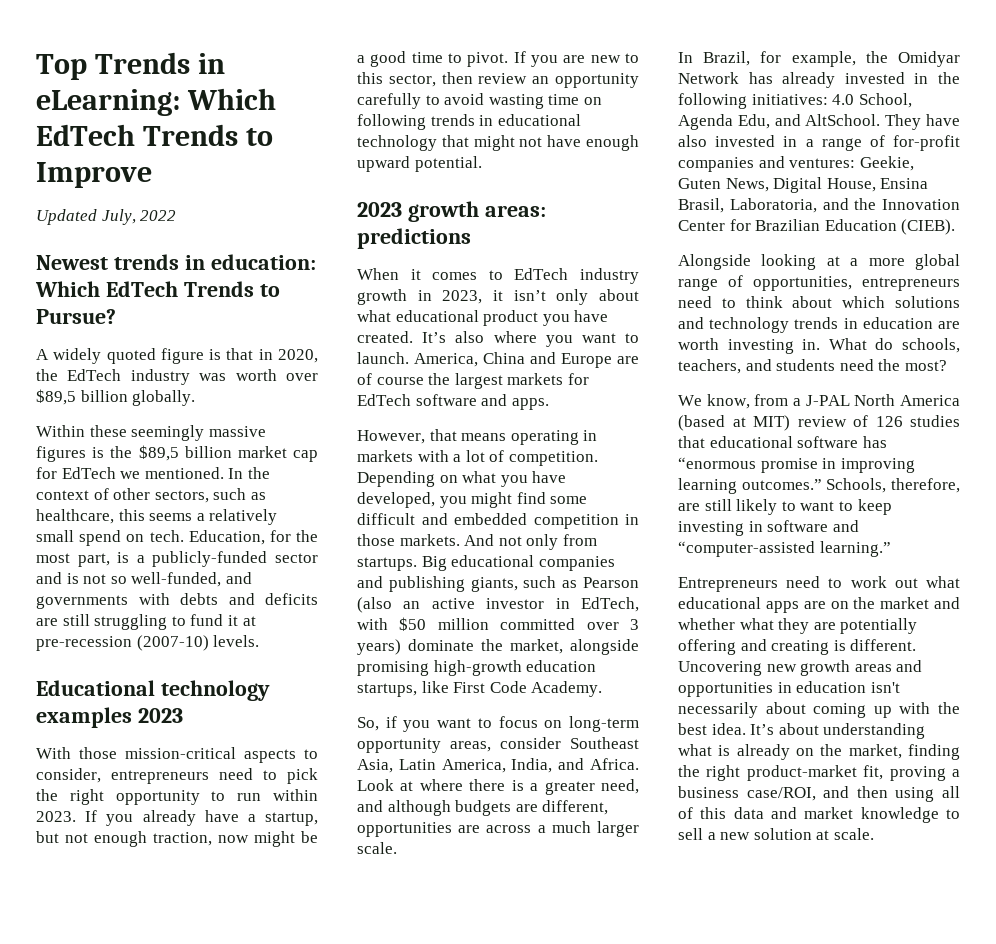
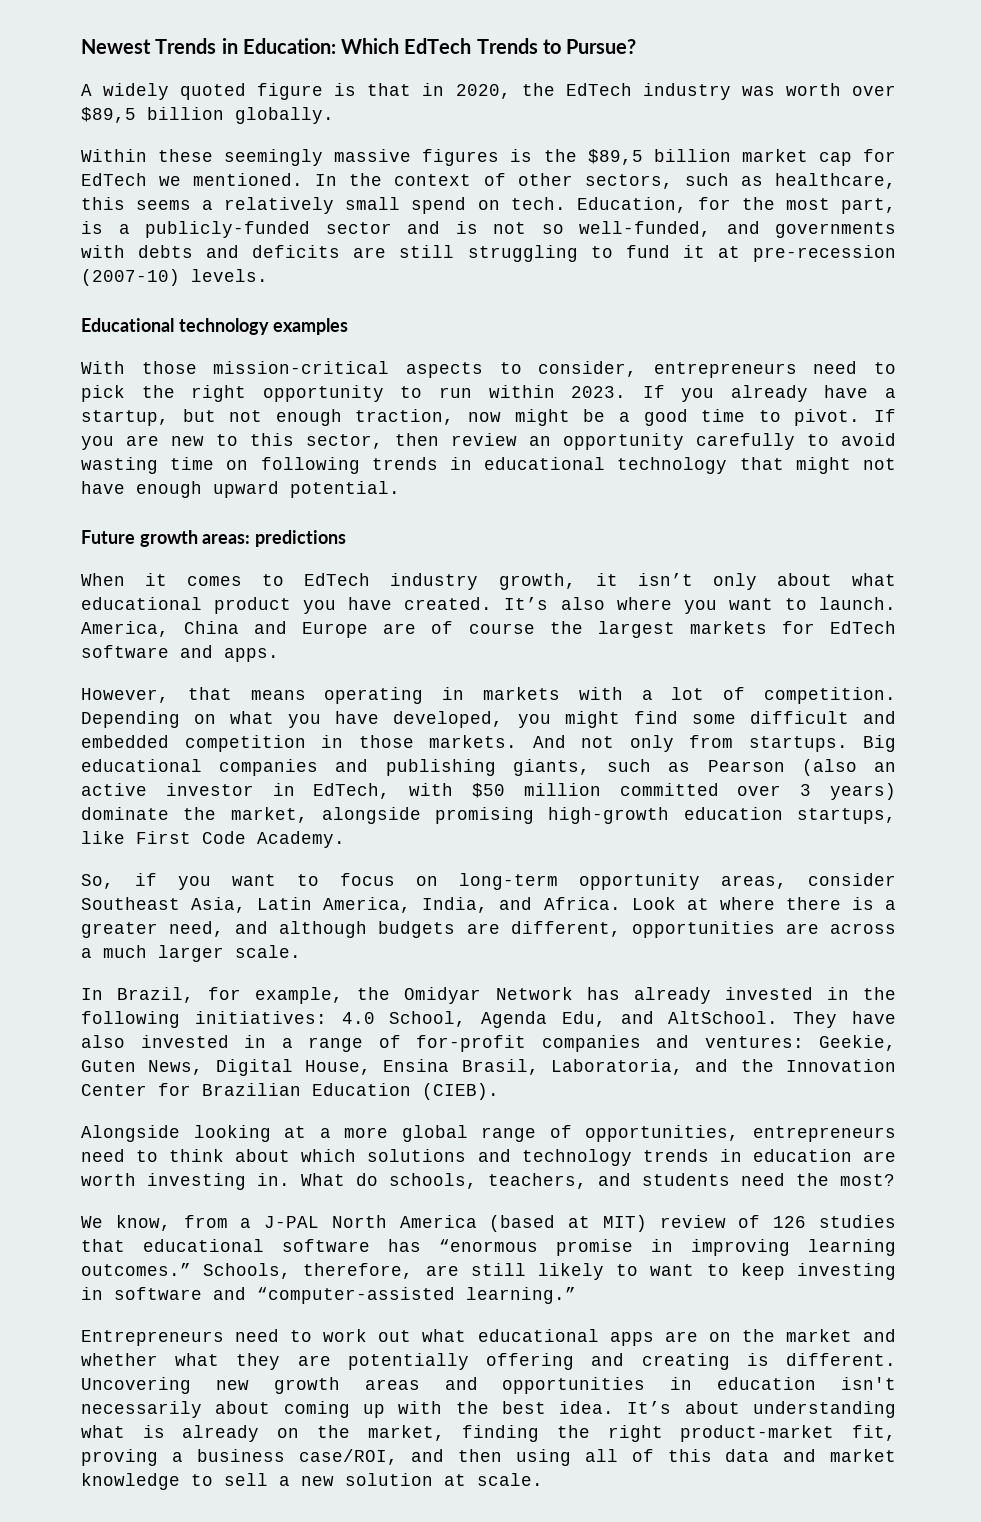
- Top Trends in eLearning: Which EdTech Trends to Improve
- Updated July, 2022
- Newest trends in education: Which EdTech Trends to Pursue?
+ Newest Trends in Education: Which EdTech Trends to Pursue?
- Educational technology examples 2023
+ Educational technology examples
- 2023 growth areas: predictions
+ Future growth areas: predictions
- When it comes to EdTech industry growth in 2023, it isn’t only about what educational product you have created.
+ When it comes to EdTech industry growth, it isn’t only about what educational product you have created.

